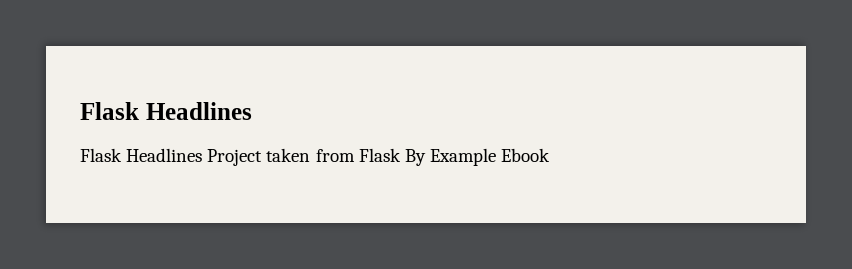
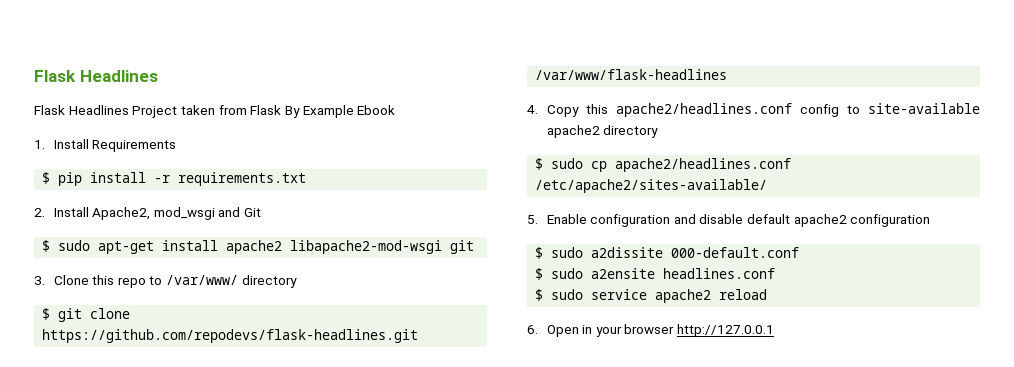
+ 1. Install Requirements
+ $ pip install -r requirements.txt
+ 2. Install Apache2, mod_wsgi and Git
+ $ sudo apt-get install apache2 libapache2-mod-wsgi git
+ 3. Clone this repo to /var/www/ directory
+ $ git clone https://github.com/repodevs/flask-headlines.git /var/www/flask-headlines
+ 4. Copy this apache2/headlines.conf config to site-available apache2 directory
+ $ sudo cp apache2/headlines.conf /etc/apache2/sites-available/
+ 5. Enable configuration and disable default apache2 configuration
+ $ sudo a2dissite 000-default.conf
+ $ sudo a2ensite headlines.conf
+ $ sudo service apache2 reload
+ 6. Open in your browser http://127.0.0.1

